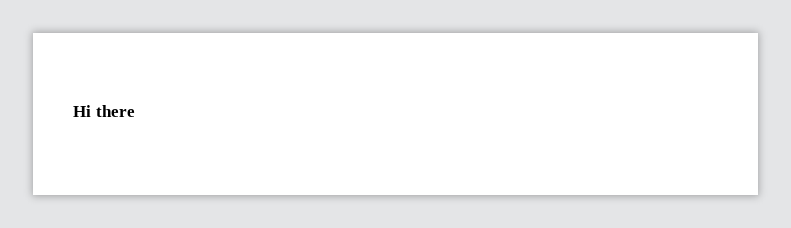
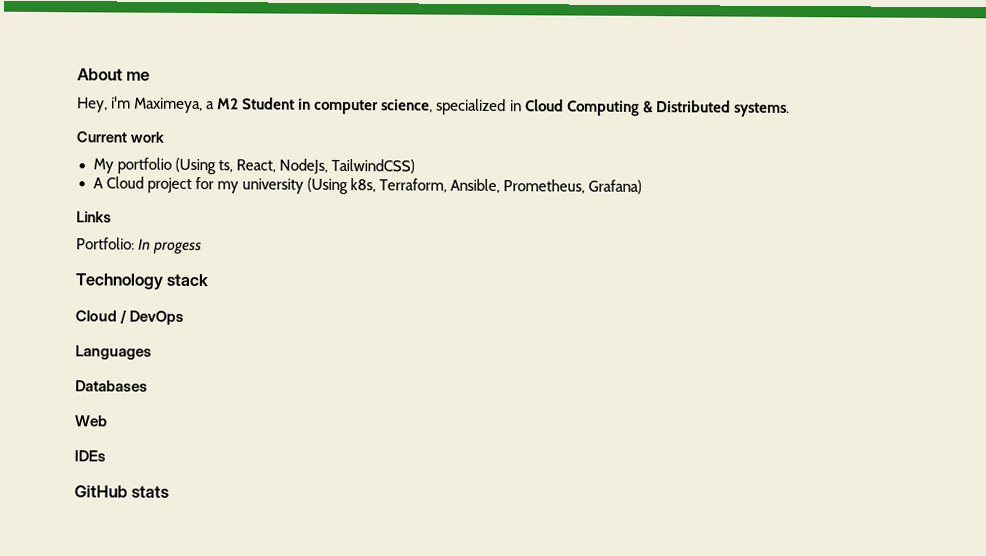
- Hi there
+ About me
+ Hey, i'm Maximeya, a M2 Student in computer science, specialized in Cloud Computing & Distributed systems.
+ Current work
+ My portfolio (Using ts, React, NodeJs, TailwindCSS)
+ A Cloud project for my university (Using k8s, Terraform, Ansible, Prometheus, Grafana)
+ Links
+ Portfolio: In progess
+ Technology stack
+ Cloud / DevOps
+ Languages
+ Databases
+ Web
+ IDEs
+ GitHub stats

